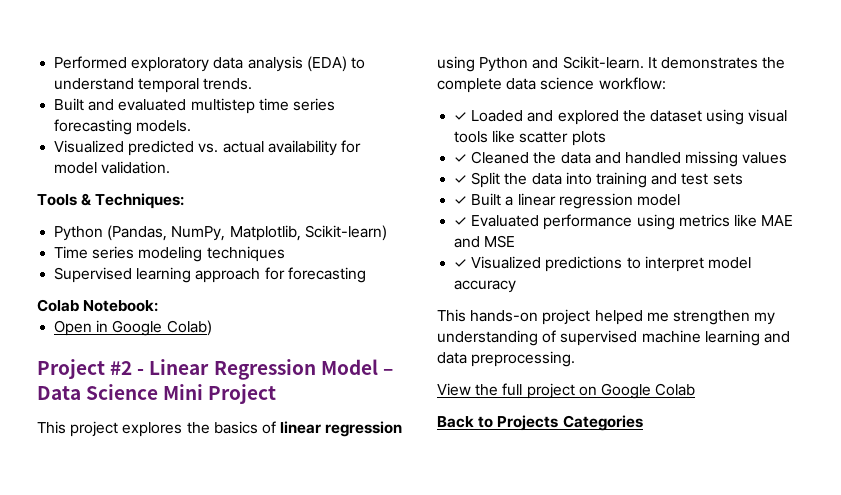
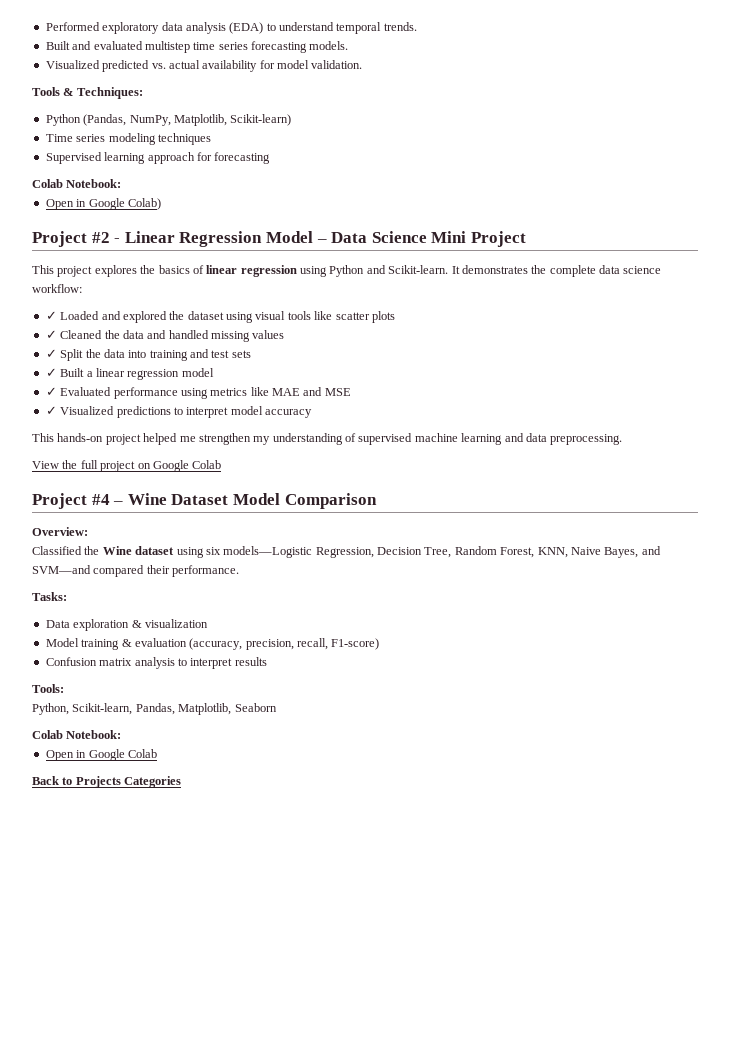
+ Project #4 – Wine Dataset Model Comparison
+ Overview:
+ Classified the Wine dataset using six models—Logistic Regression, Decision Tree, Random Forest, KNN, Naive Bayes, and SVM—and compared their performance.
+ Tasks:
+ Data exploration & visualization
+ Model training & evaluation (accuracy, precision, recall, F1-score)
+ Confusion matrix analysis to interpret results
+ Tools:
+ Python, Scikit-learn, Pandas, Matplotlib, Seaborn
+ Colab Notebook:
+ Open in Google Colab

